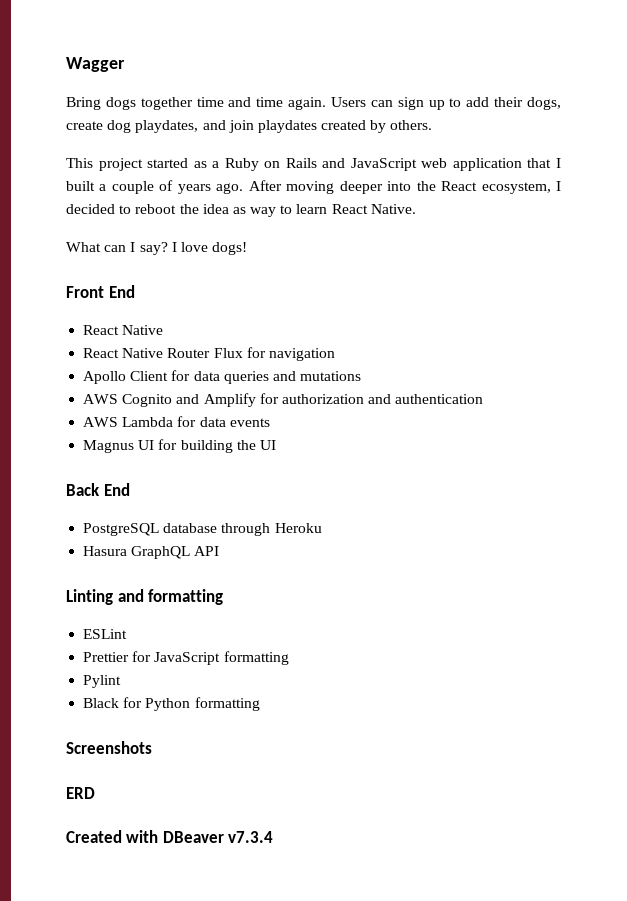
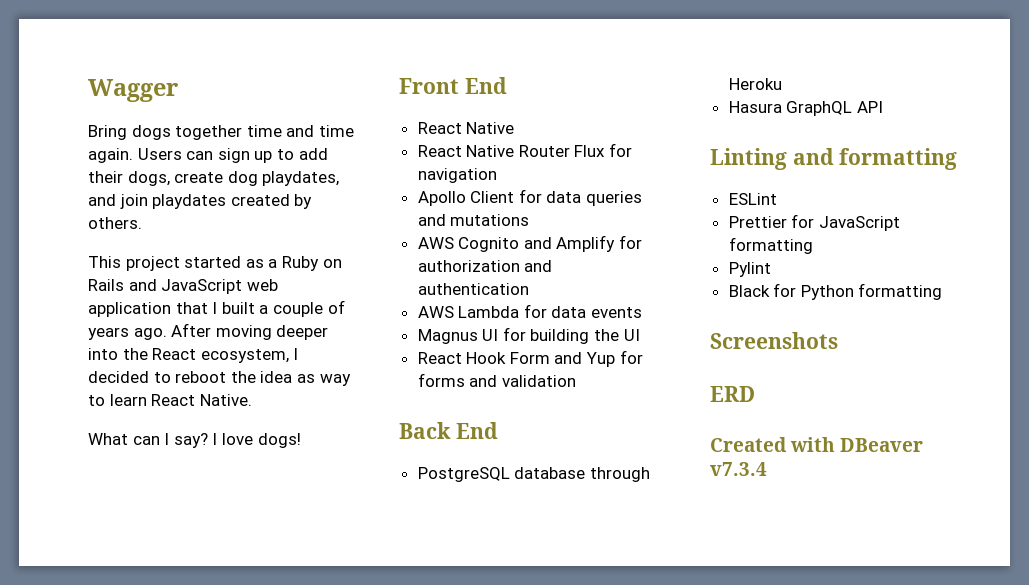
+ React Hook Form and Yup for forms and validation

